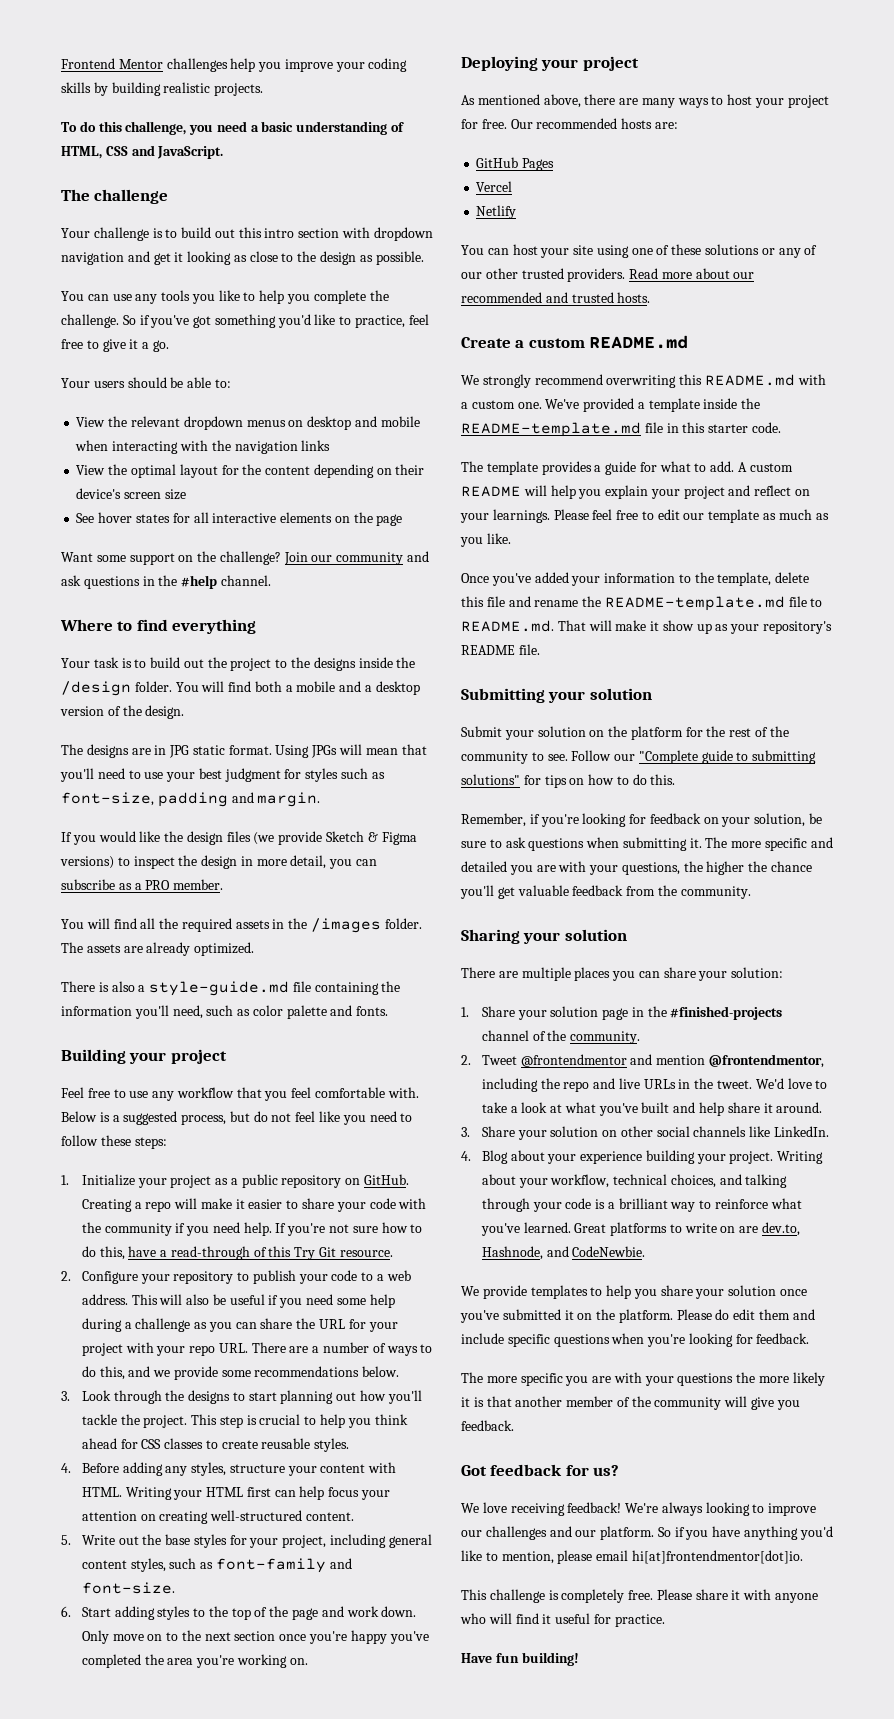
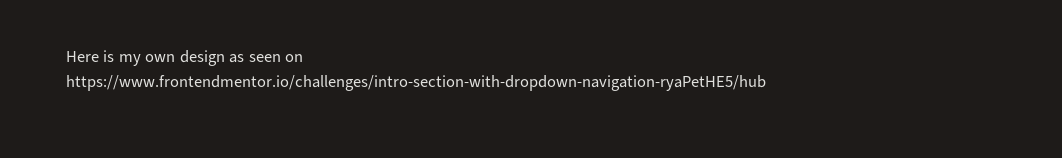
- Frontend Mentor challenges help you improve your coding skills by building realistic projects.
- To do this challenge, you need a basic understanding of HTML, CSS and JavaScript.
- The challenge
- Your challenge is to build out this intro section with dropdown navigation and get it looking as close to the design as possible.
- You can use any tools you like to help you complete the challenge. So if you've got something you'd like to practice, feel free to give it a go.
- Your users should be able to:
- View the relevant dropdown menus on desktop and mobile when interacting with the navigation links
- View the optimal layout for the content depending on their device's screen size
- See hover states for all interactive elements on the page
- Want some support on the challenge? Join our community and ask questions in the #help channel.
- Where to find everything
- Your task is to build out the project to the designs inside the /design folder. You will find both a mobile and a desktop version of the design.
- The designs are in JPG static format. Using JPGs will mean that you'll need to use your best judgment for styles such as font-size, padding and margin.
- If you would like the design files (we provide Sketch & Figma versions) to inspect the design in more detail, you can subscribe as a PRO member.
- You will find all the required assets in the /images folder. The assets are already optimized.
- There is also a style-guide.md file containing the information you'll need, such as color palette and fonts.
- Building your project
- Feel free to use any workflow that you feel comfortable with. Below is a suggested process, but do not feel like you need to follow these steps:
- 1. Initialize your project as a public repository on GitHub. Creating a repo will make it easier to share your code with the community if you need help. If you're not sure how to do this, have a read-through of this Try Git resource.
- 2. Configure your repository to publish your code to a web address. This will also be useful if you need some help during a challenge as you can share the URL for your project with your repo URL. There are a number of ways to do this, and we provide some recommendations below.
- 3. Look through the designs to start planning out how you'll tackle the project. This step is crucial to help you think ahead for CSS classes to create reusable styles.
- 4. Before adding any styles, structure your content with HTML. Writing your HTML first can help focus your attention on creating well-structured content.
- 5. Write out the base styles for your project, including general content styles, such as font-family and font-size.
- 6. Start adding styles to the top of the page and work down. Only move on to the next section once you're happy you've completed the area you're working on.
- Deploying your project
- As mentioned above, there are many ways to host your project for free. Our recommended hosts are:
- GitHub Pages
- Vercel
- Netlify
- You can host your site using one of these solutions or any of our other trusted providers. Read more about our recommended and trusted hosts.
- Create a custom README.md
- We strongly recommend overwriting this README.md with a custom one. We've provided a template inside the README-template.md file in this starter code.
- The template provides a guide for what to add. A custom README will help you explain your project and reflect on your learnings. Please feel free to edit our template as much as you like.
- Once you've added your information to the template, delete this file and rename the README-template.md file to README.md. That will make it show up as your repository's README file.
- Submitting your solution
- Submit your solution on the platform for the rest of the community to see. Follow our "Complete guide to submitting solutions" for tips on how to do this.
- Remember, if you're looking for feedback on your solution, be sure to ask questions when submitting it. The more specific and detailed you are with your questions, the higher the chance you'll get valuable feedback from the community.
- Sharing your solution
- There are multiple places you can share your solution:
- 1. Share your solution page in the #finished-projects channel of the community.
- 2. Tweet @frontendmentor and mention @frontendmentor, including the repo and live URLs in the tweet. We'd love to take a look at what you've built and help share it around.
- 3. Share your solution on other social channels like LinkedIn.
- 4. Blog about your experience building your project. Writing about your workflow, technical choices, and talking through your code is a brilliant way to reinforce what you've learned. Great platforms to write on are dev.to, Hashnode, and CodeNewbie.
- We provide templates to help you share your solution once you've submitted it on the platform. Please do edit them and include specific questions when you're looking for feedback.
- The more specific you are with your questions the more likely it is that another member of the community will give you feedback.
- Got feedback for us?
- We love receiving feedback! We're always looking to improve our challenges and our platform. So if you have anything you'd like to mention, please email hi[at]frontendmentor[dot]io.
- This challenge is completely free. Please share it with anyone who will find it useful for practice.
- Have fun building!
+ Here is my own design as seen on https://www.frontendmentor.io/challenges/intro-section-with-dropdown-navigation-ryaPetHE5/hub

